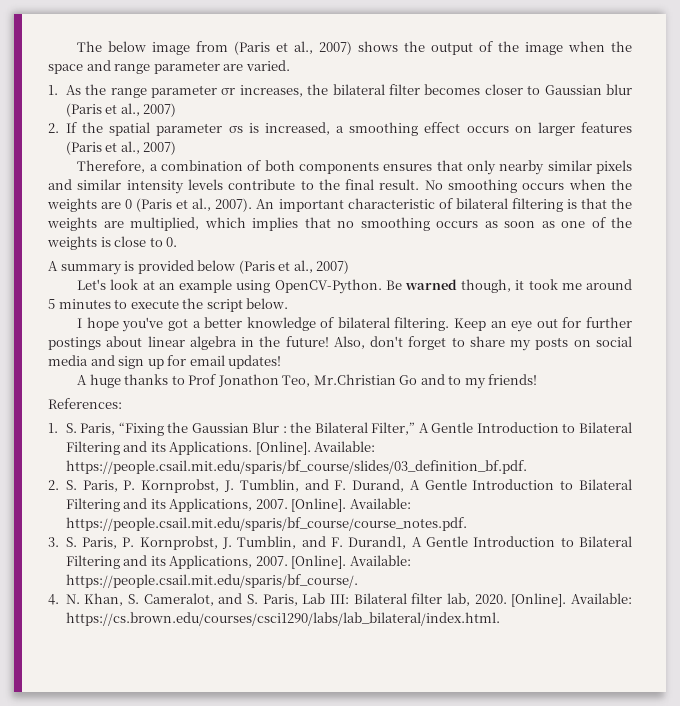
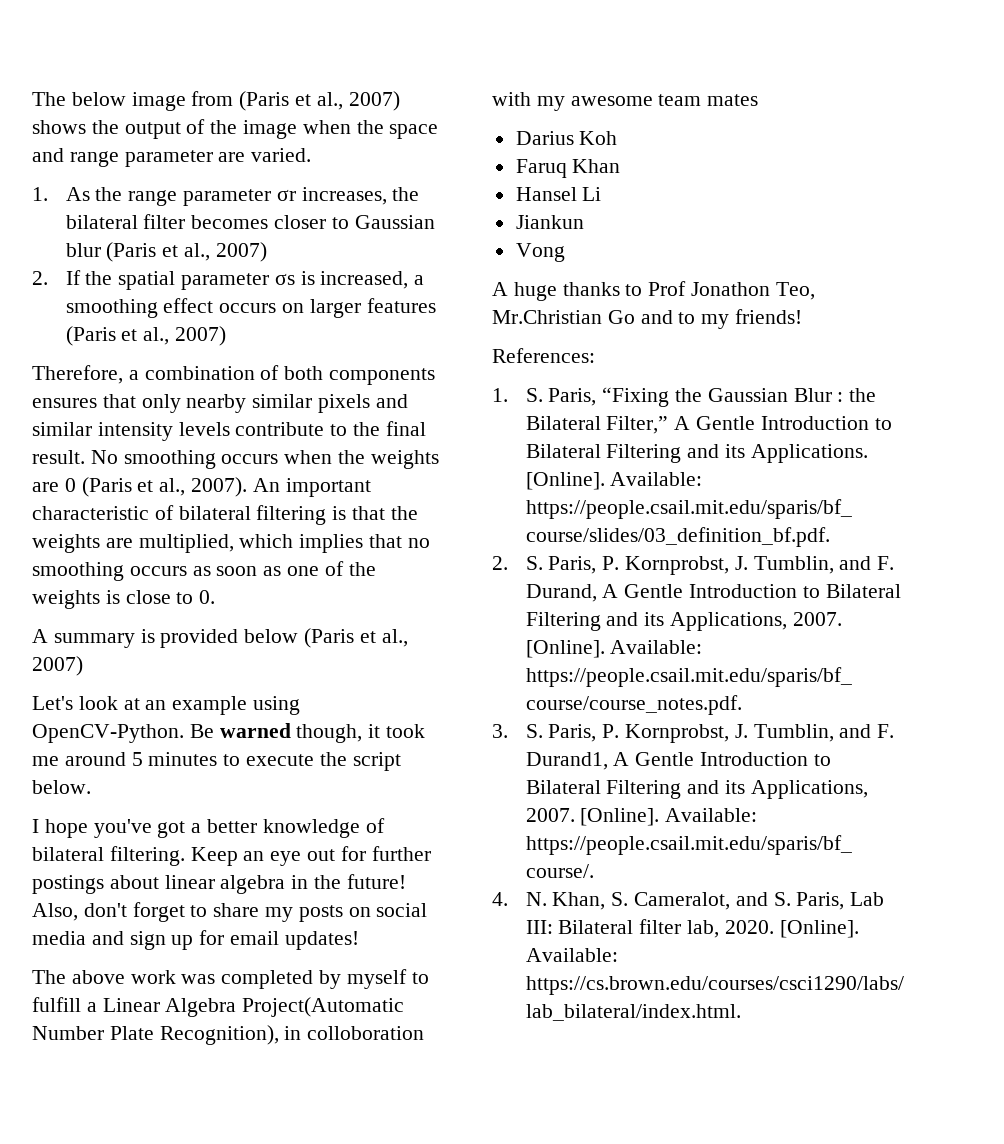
+ The above work was completed by myself to fulfill a Linear Algebra Project(Automatic Number Plate Recognition), in colloboration with my awesome team mates
+ Darius Koh
+ Faruq Khan
+ Hansel Li
+ Jiankun
+ Vong

